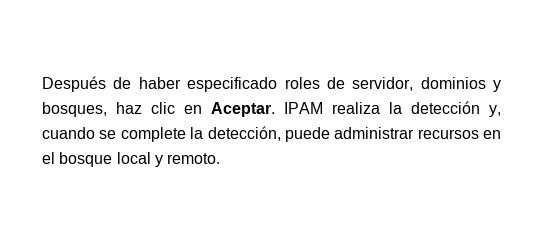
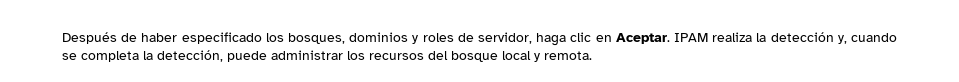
- Después de haber especificado roles de servidor, dominios y bosques, haz clic en Aceptar.
+ Después de haber especificado los bosques, dominios y roles de servidor, haga clic en Aceptar.
- IPAM realiza la detección y, cuando se complete la detección, puede administrar recursos en el bosque local y remoto.
+ IPAM realiza la detección y, cuando se completa la detección, puede administrar los recursos del bosque local y remota.

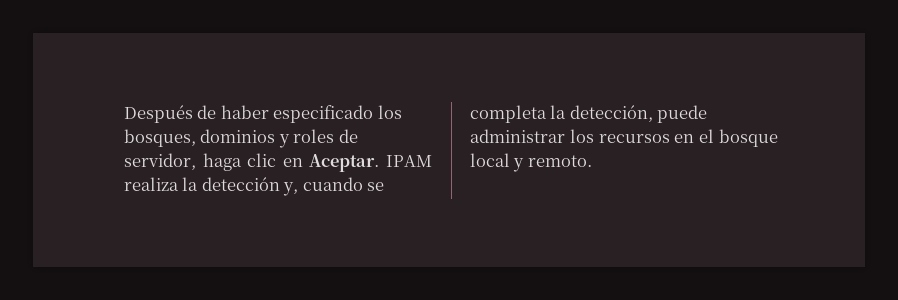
- IPAM realiza la detección y, cuando se completa la detección, puede administrar los recursos del bosque local y remota.
+ IPAM realiza la detección y, cuando se completa la detección, puede administrar los recursos en el bosque local y remoto.

